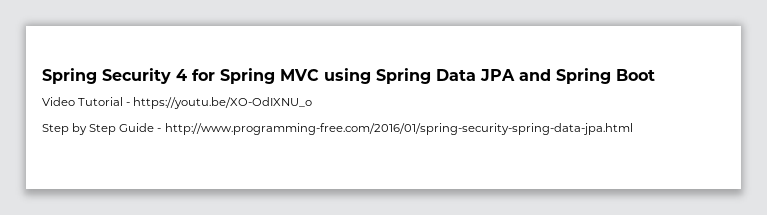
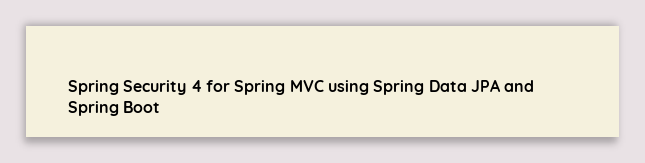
- Video Tutorial - https://youtu.be/XO-OdIXNU_o
- Step by Step Guide - http://www.programming-free.com/2016/01/spring-security-spring-data-jpa.html

